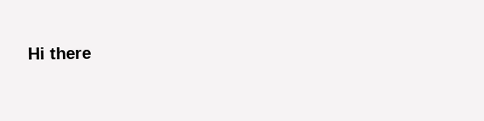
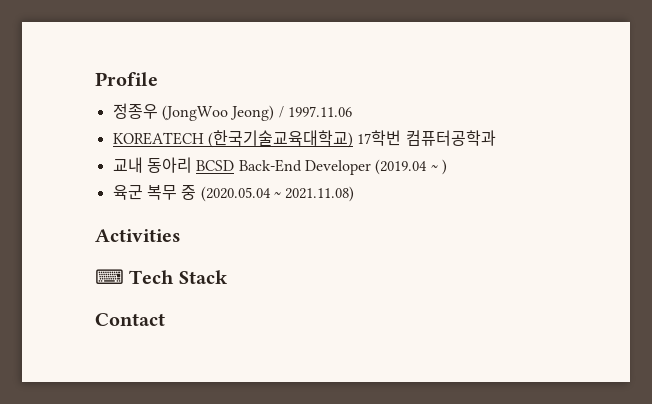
- Hi there
+ Profile
+ 정종우 (JongWoo Jeong) / 1997.11.06
+ KOREATECH (한국기술교육대학교) 17학번 컴퓨터공학과
+ 교내 동아리 BCSD Back-End Developer (2019.04 ~ )
+ 육군 복무 중 (2020.05.04 ~ 2021.11.08)
+ Activities
+ ⌨ Tech Stack
+ Contact

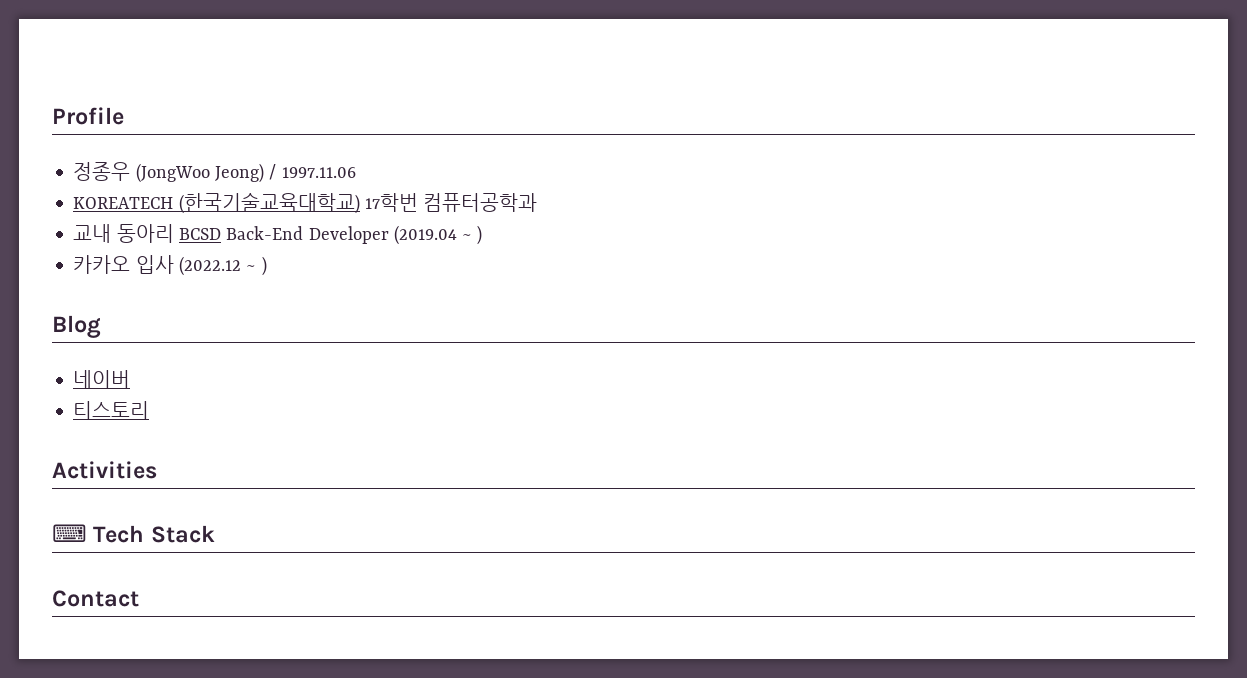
- 육군 복무 중 (2020.05.04 ~ 2021.11.08)
+ 카카오 입사 (2022.12 ~ )
+ Blog
+ 네이버
+ 티스토리

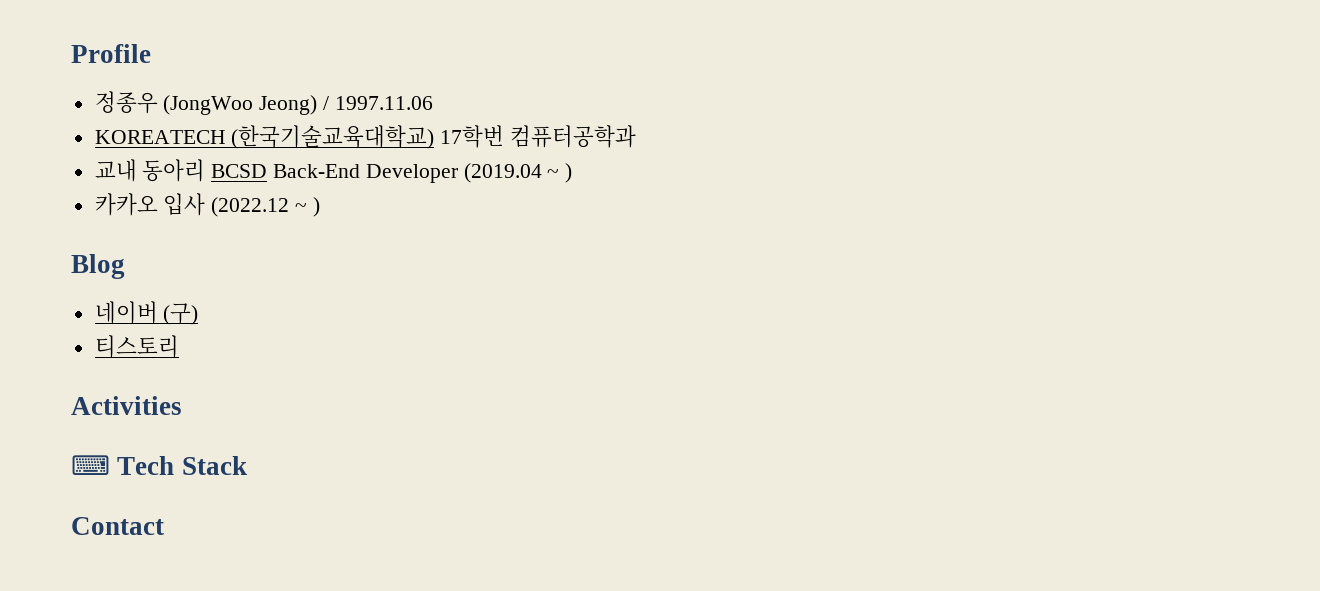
- 네이버
+ 네이버 (구)

